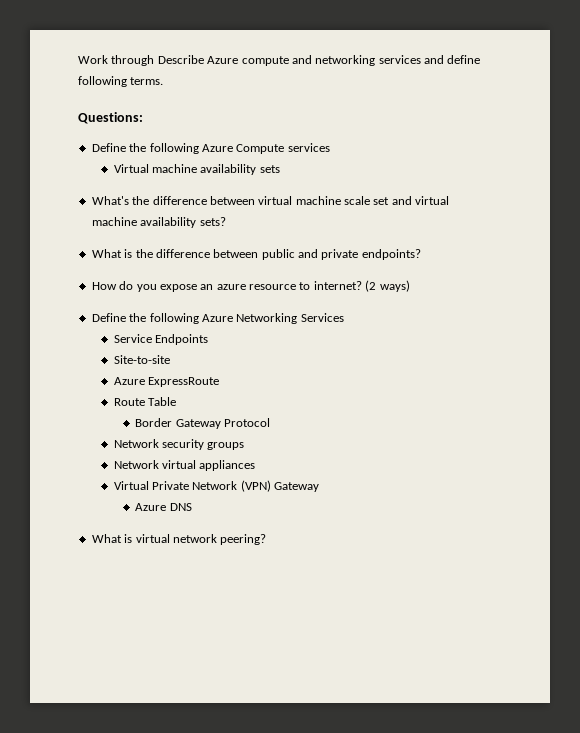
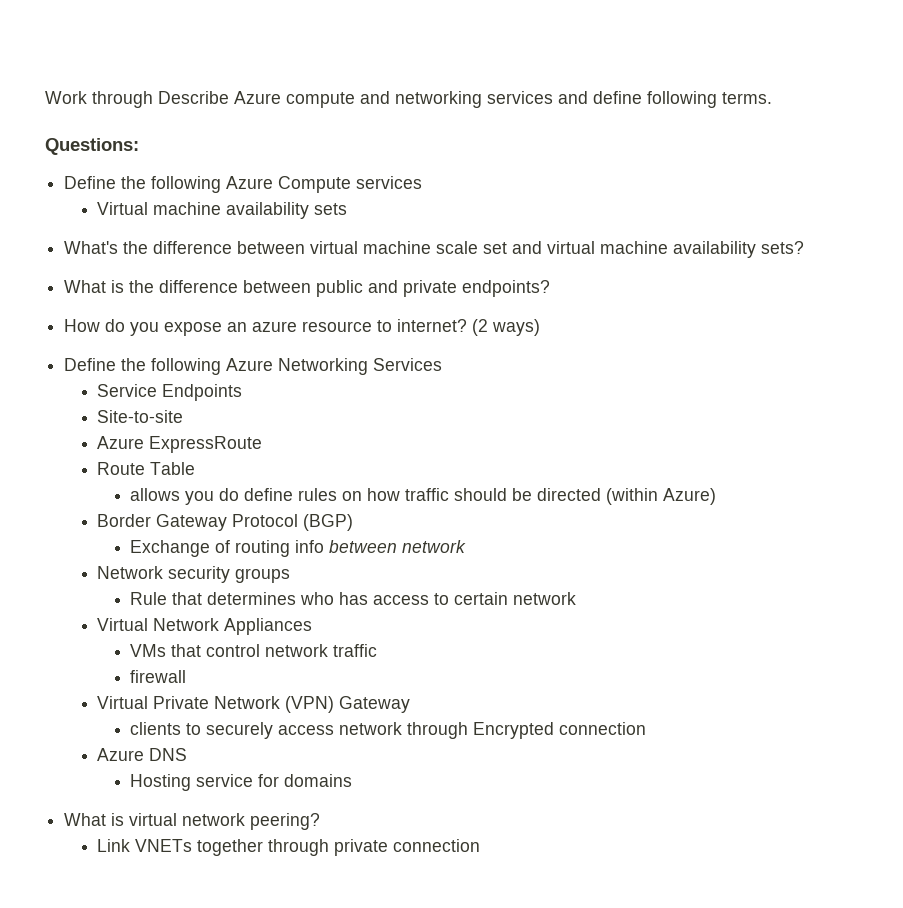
- Border Gateway Protocol
+ allows you do define rules on how traffic should be directed (within Azure)
+ Border Gateway Protocol (BGP)
+ Exchange of routing info between network
  Network security groups
- Network virtual appliances
+ Rule that determines who has access to certain network
+ Virtual Network Appliances
+ VMs that control network traffic
+ firewall
+ clients to securely access network through Encrypted connection
  Azure DNS
+ Hosting service for domains
+ Link VNETs together through private connection

